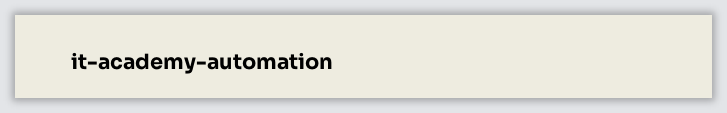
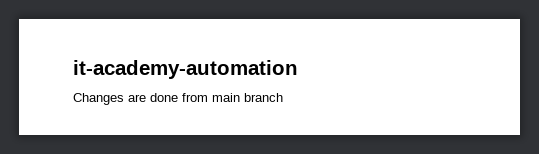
+ Changes are done from main branch

